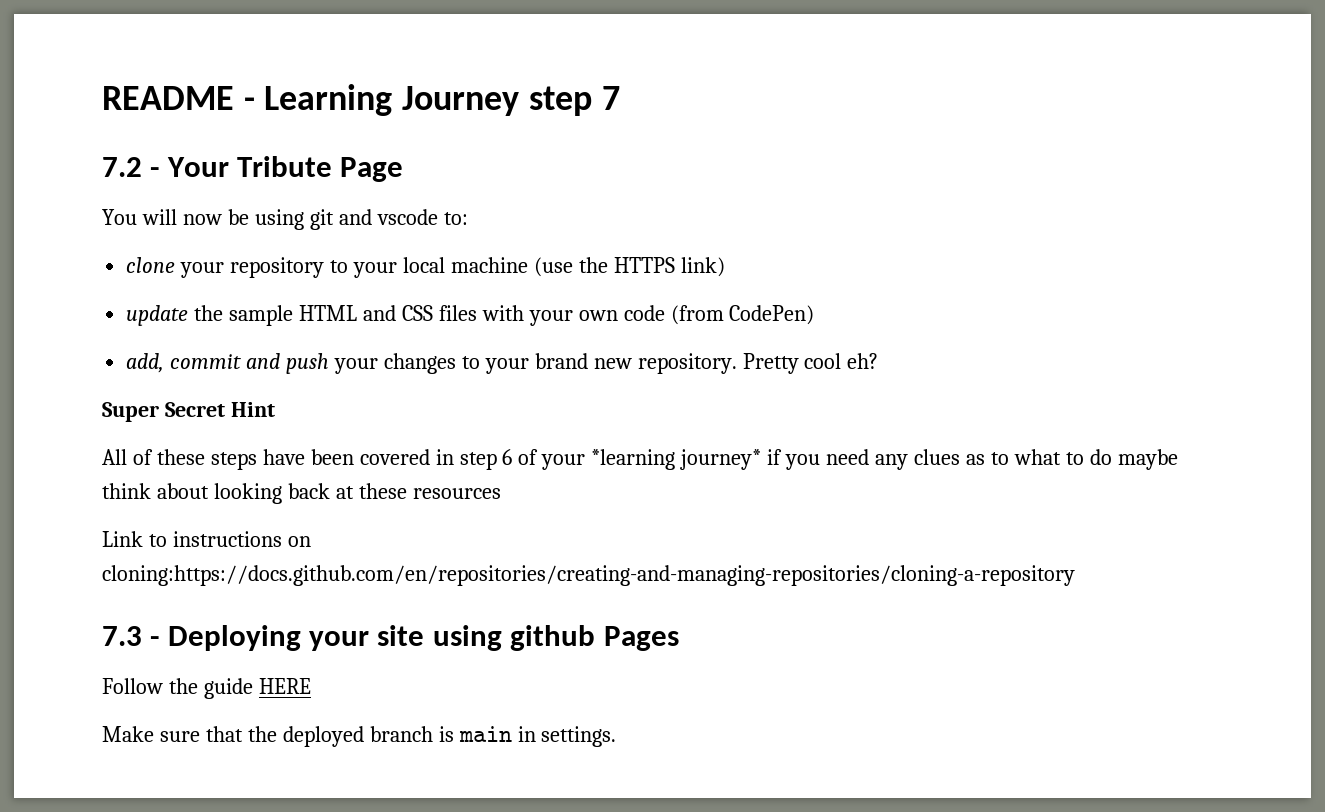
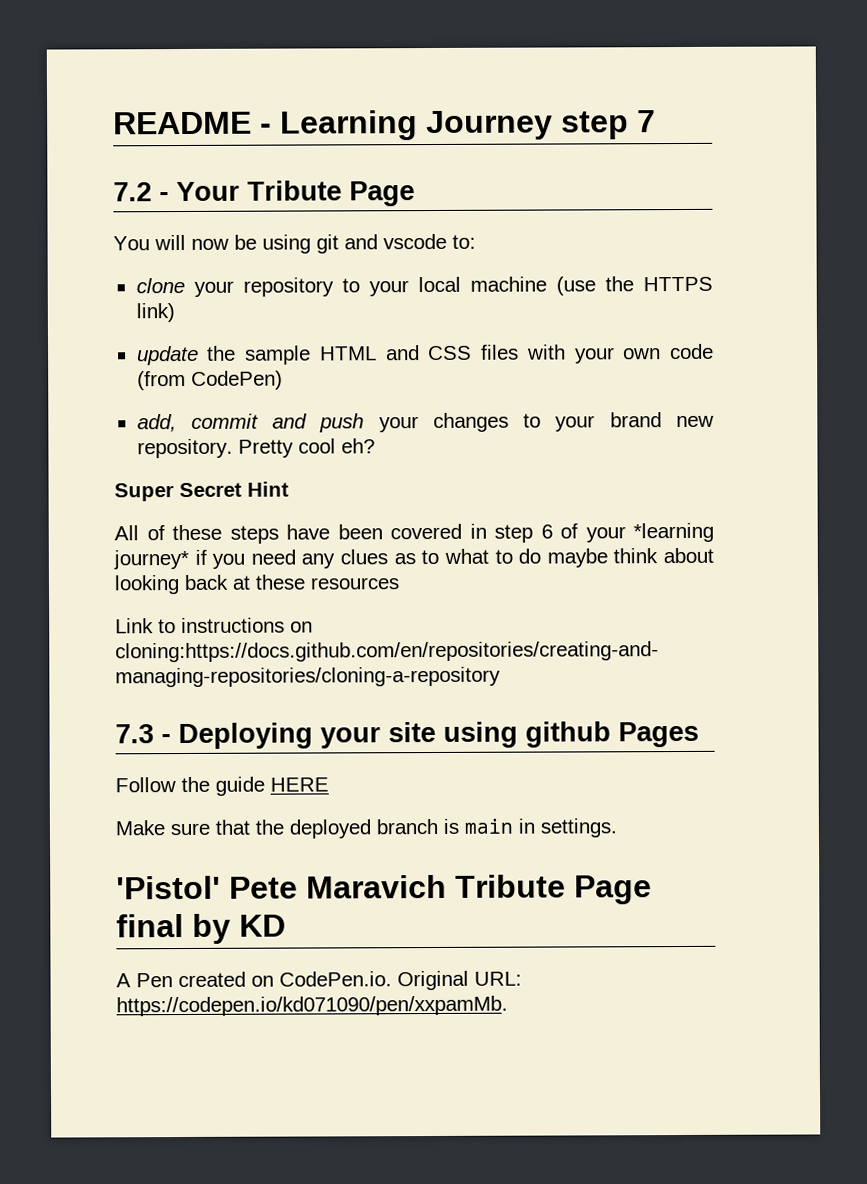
+ 'Pistol' Pete Maravich Tribute Page final by KD
+ A Pen created on CodePen.io. Original URL: https://codepen.io/kd071090/pen/xxpamMb.

